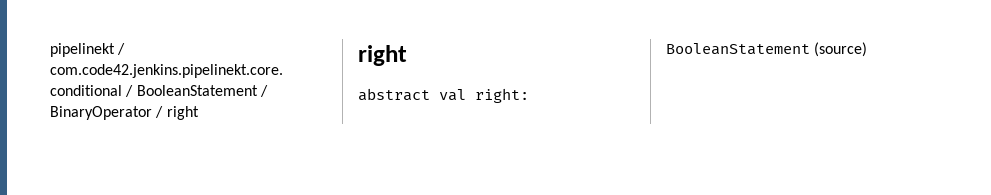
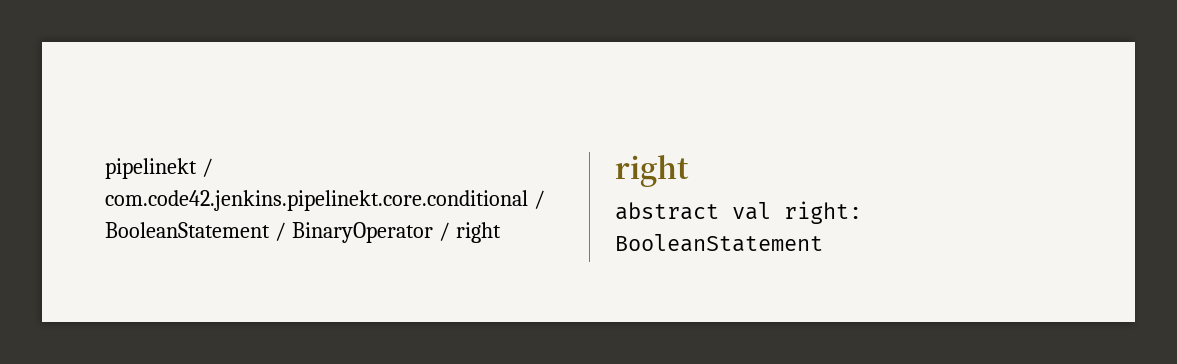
- abstract val right: BooleanStatement (source)
+ abstract val right: BooleanStatement

